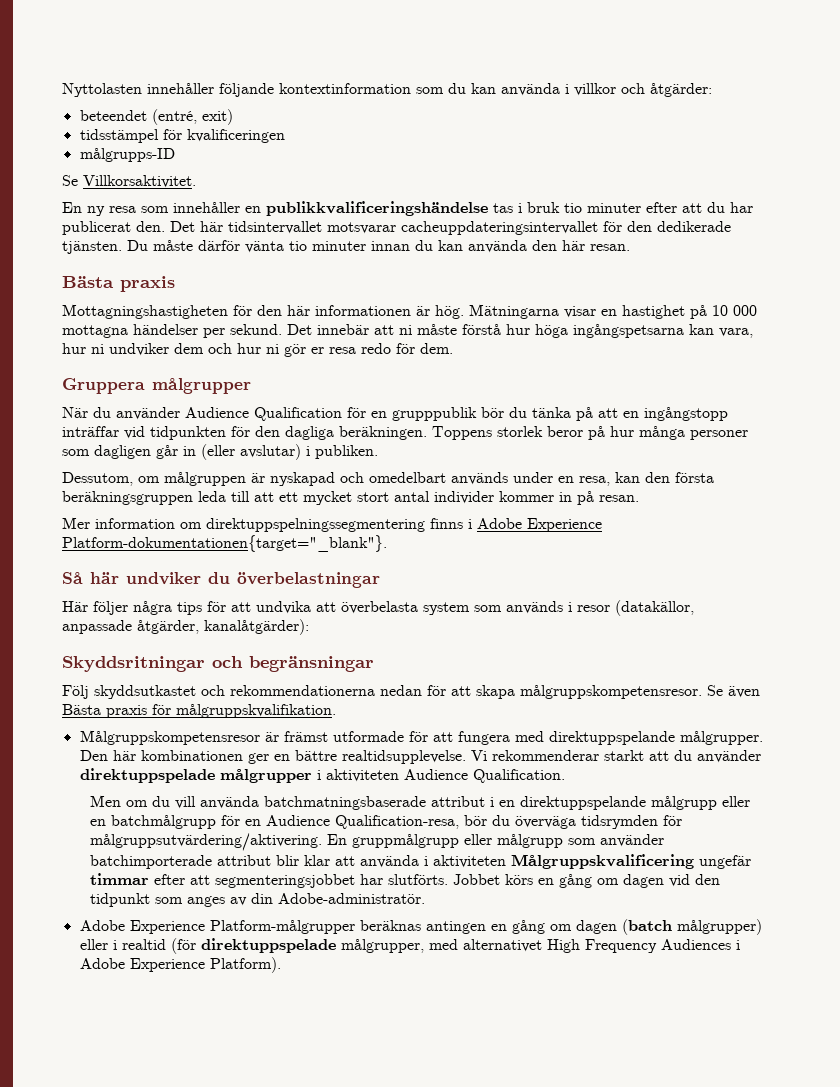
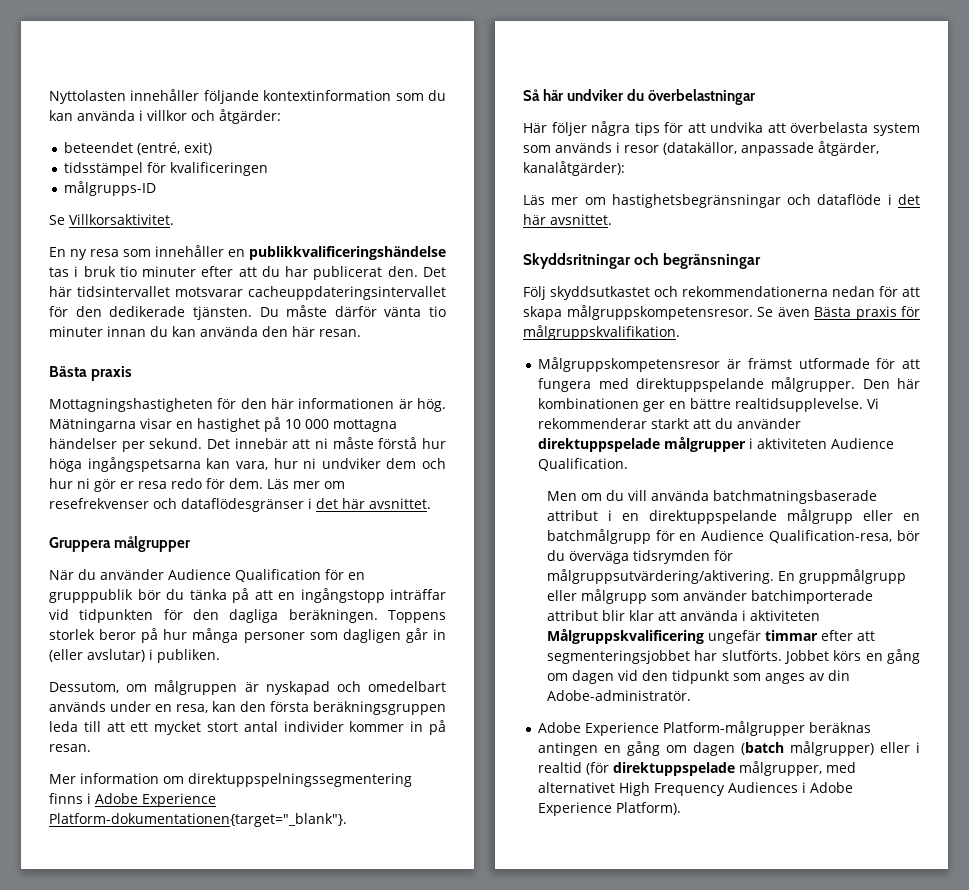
+ Läs mer om resefrekvenser och dataflödesgränser i det här avsnittet.
+ Läs mer om hastighetsbegränsningar och dataflöde i det här avsnittet.

